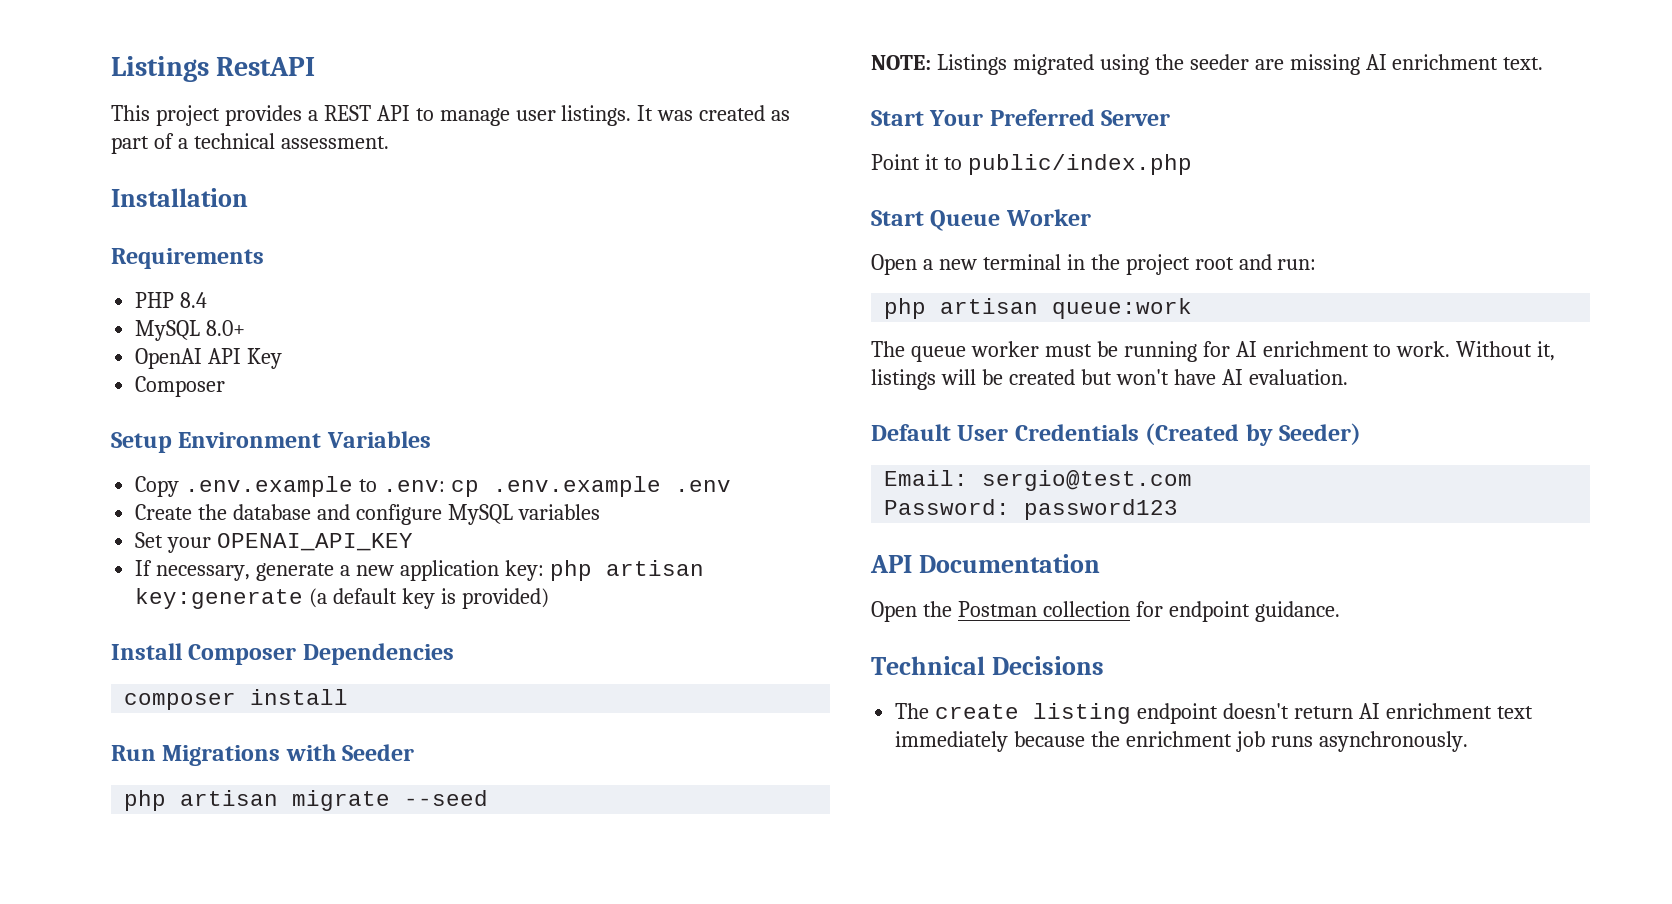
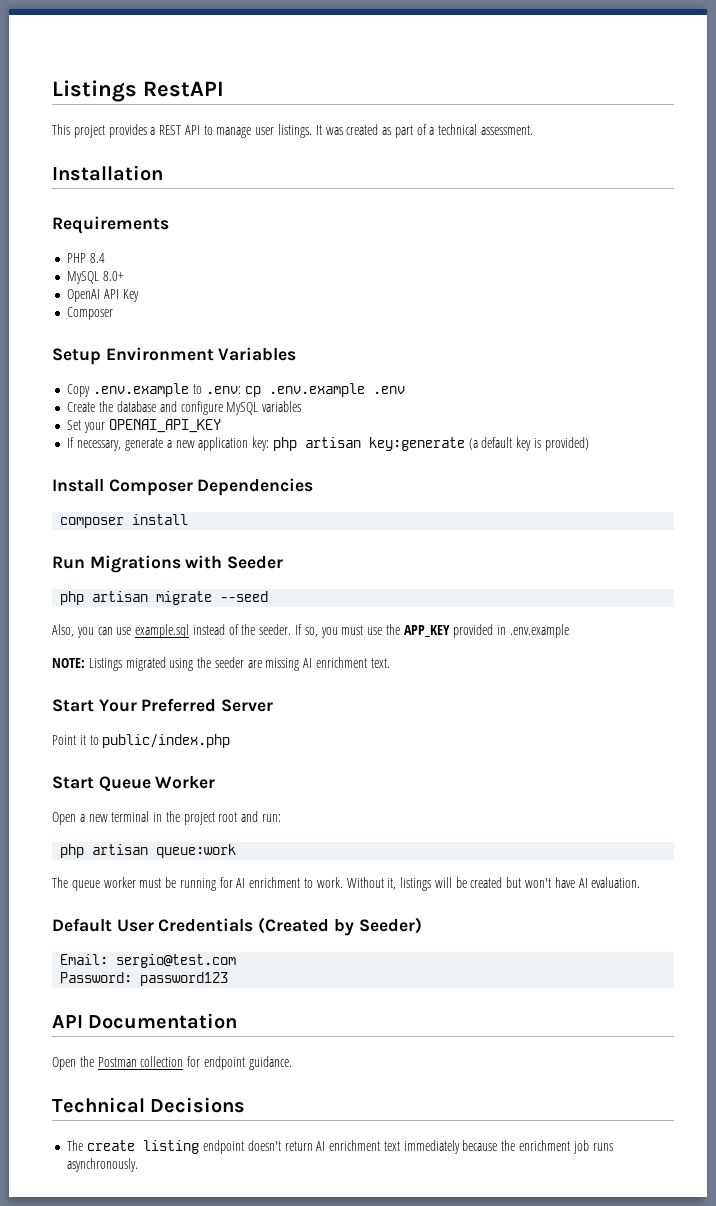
+ Also, you can use example.sql instead of the seeder. If so, you must use the APP_KEY provided in .env.example

